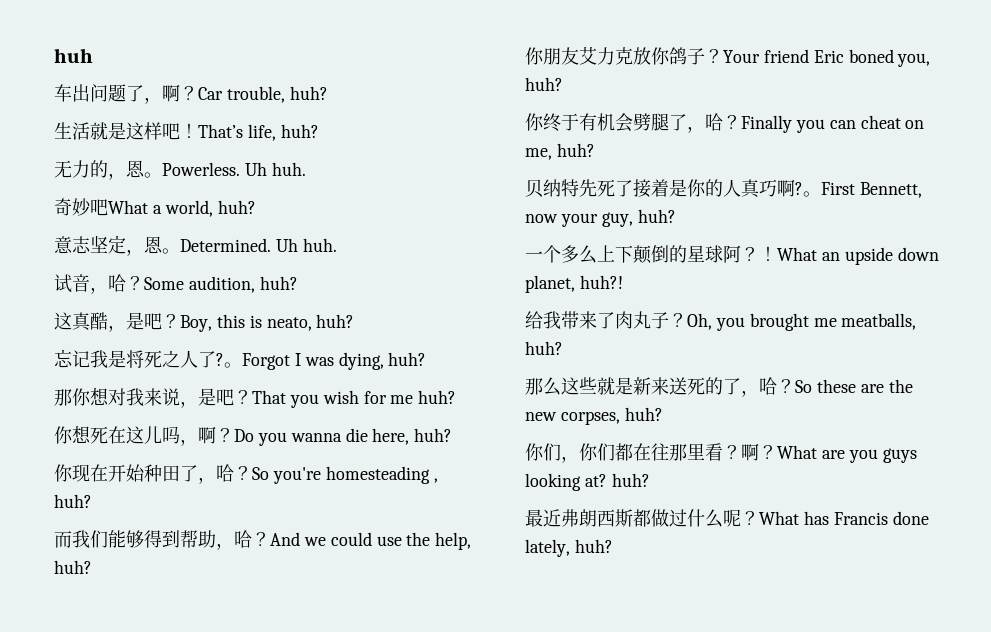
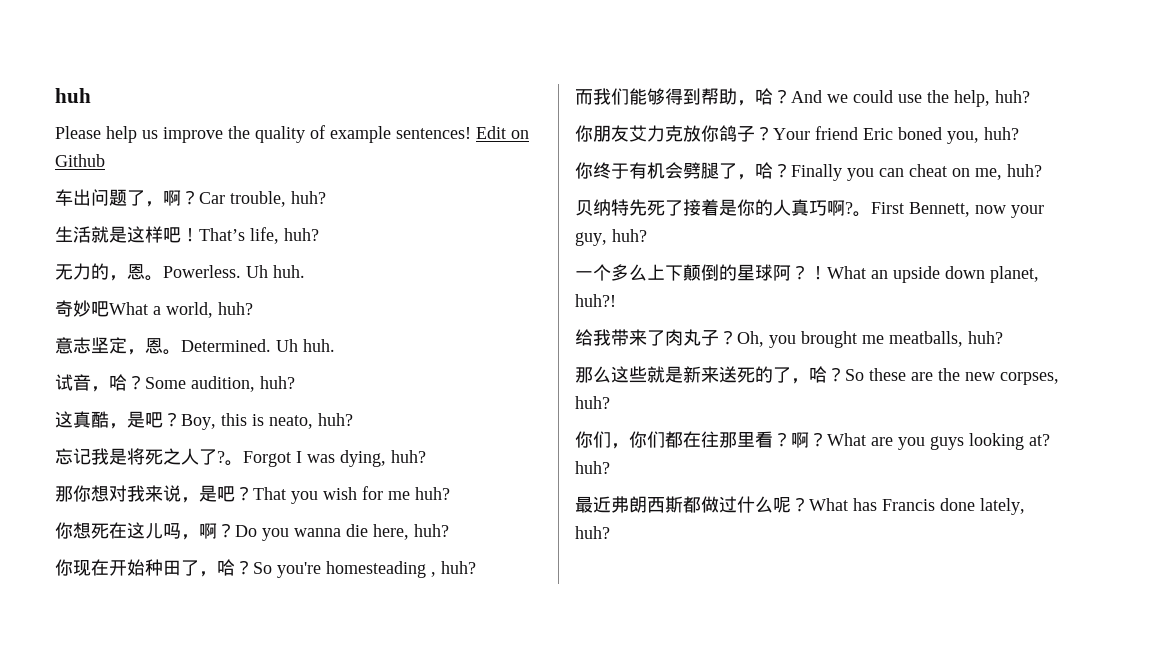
+ Please help us improve the quality of example sentences! Edit on Github

